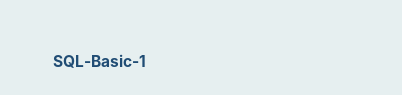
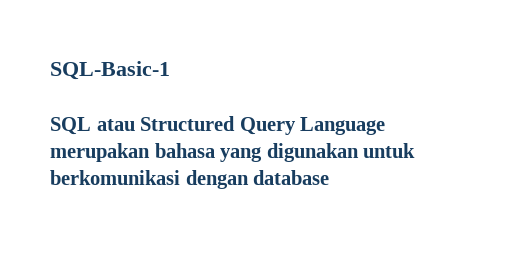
+ SQL atau Structured Query Language merupakan bahasa yang digunakan untuk berkomunikasi dengan database

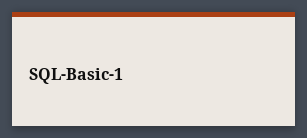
- SQL atau Structured Query Language merupakan bahasa yang digunakan untuk berkomunikasi dengan database

